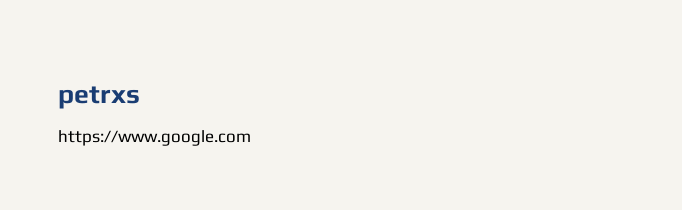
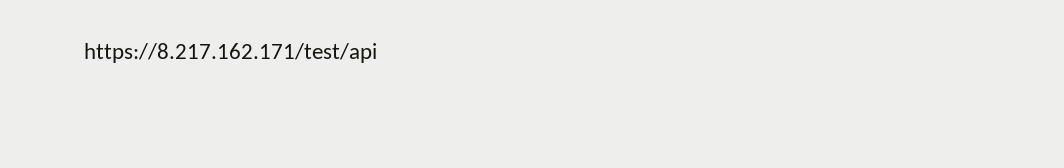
- petrxs
- https://www.google.com
+ https://8.217.162.171/test/api

